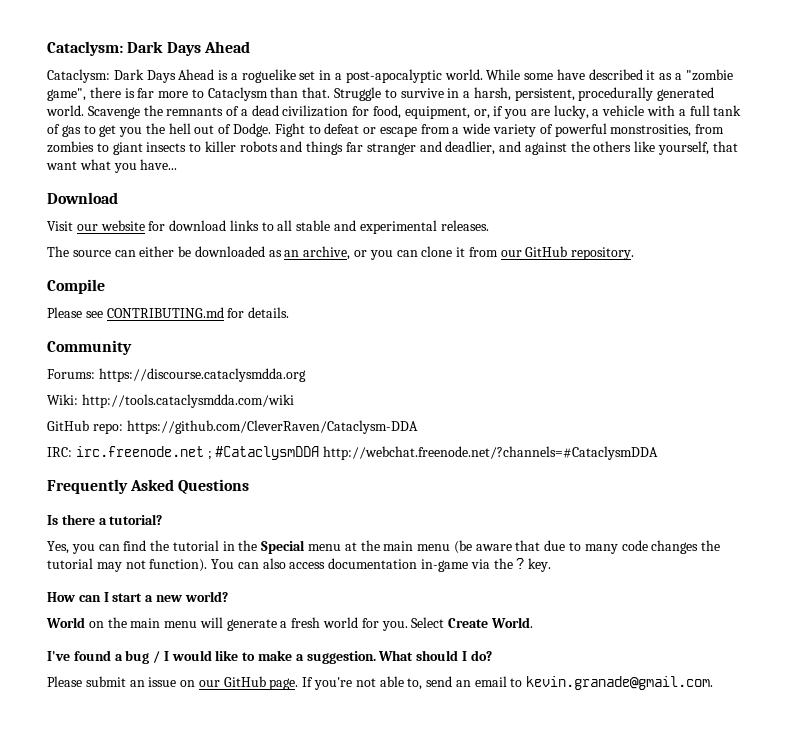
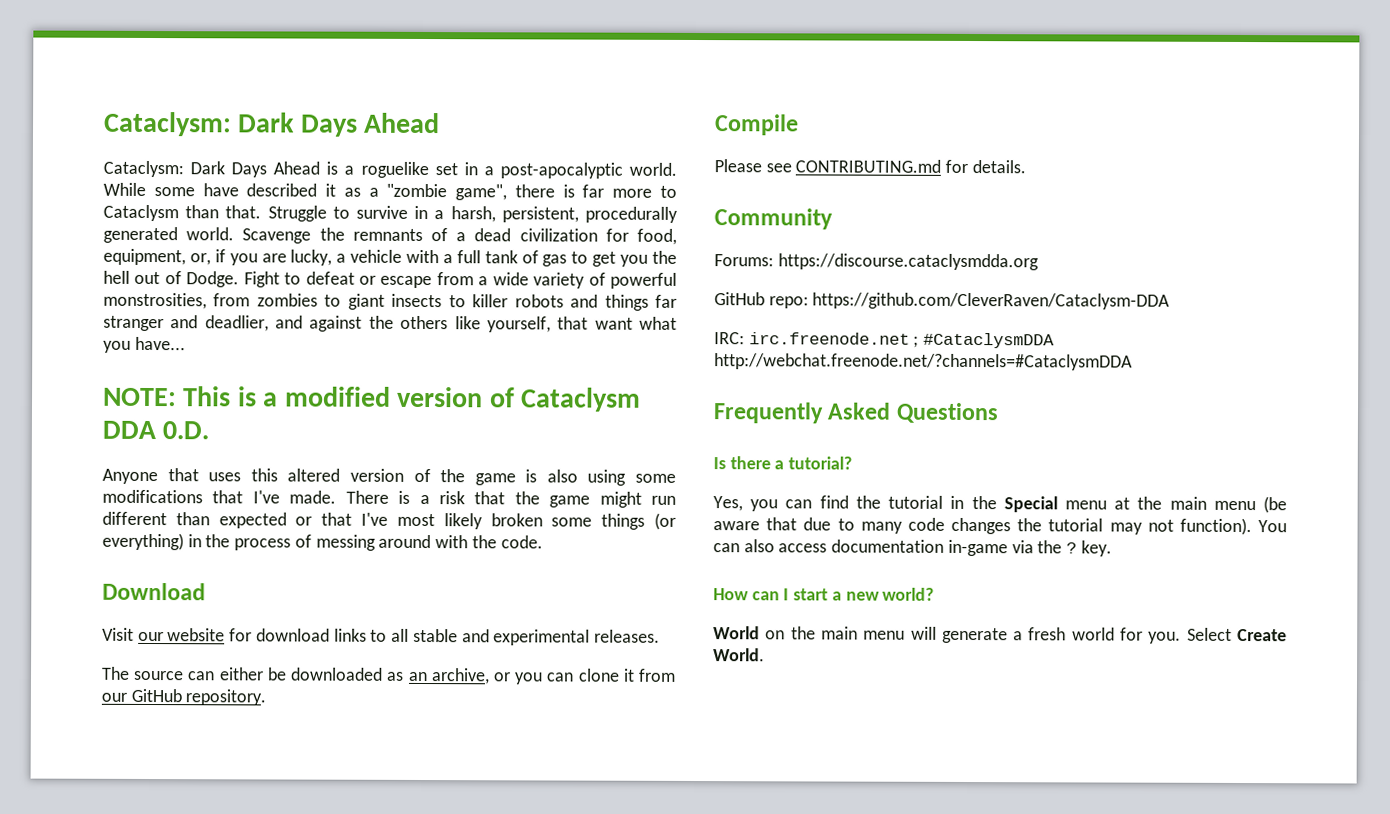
+ NOTE: This is a modified version of Cataclysm DDA 0.D.
+ Anyone that uses this altered version of the game is also using some modifications that I've made. There is a risk that the game might run different than expected or that I've most likely broken some things (or everything) in the process of messing around with the code.
- Wiki: http://tools.cataclysmdda.com/wiki
- I've found a bug / I would like to make a suggestion. What should I do?
- Please submit an issue on our GitHub page. If you're not able to, send an email to kevin.granade@gmail.com.

